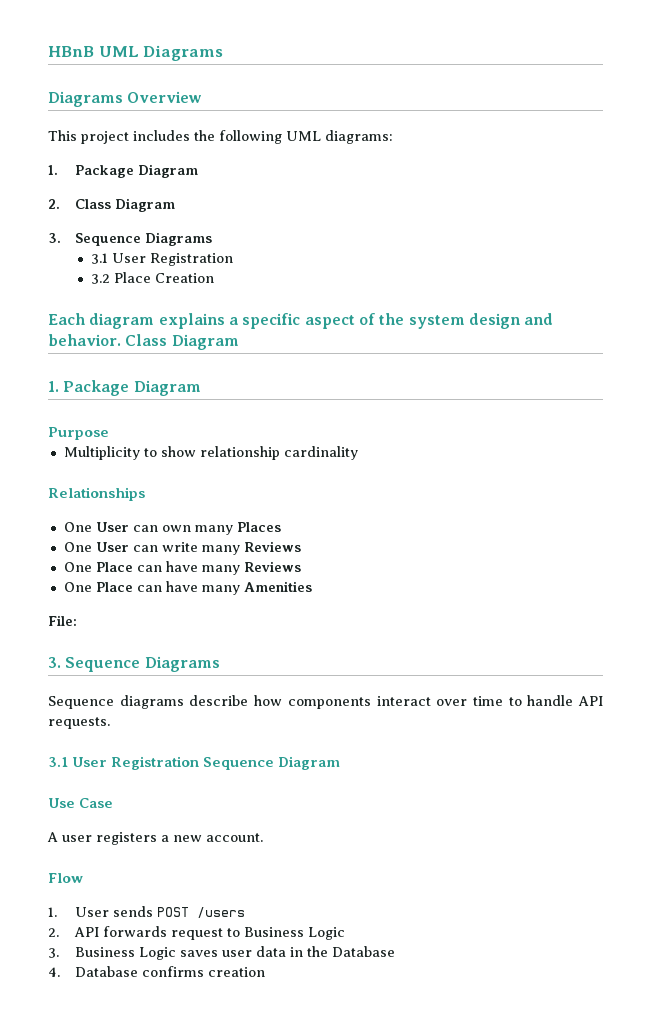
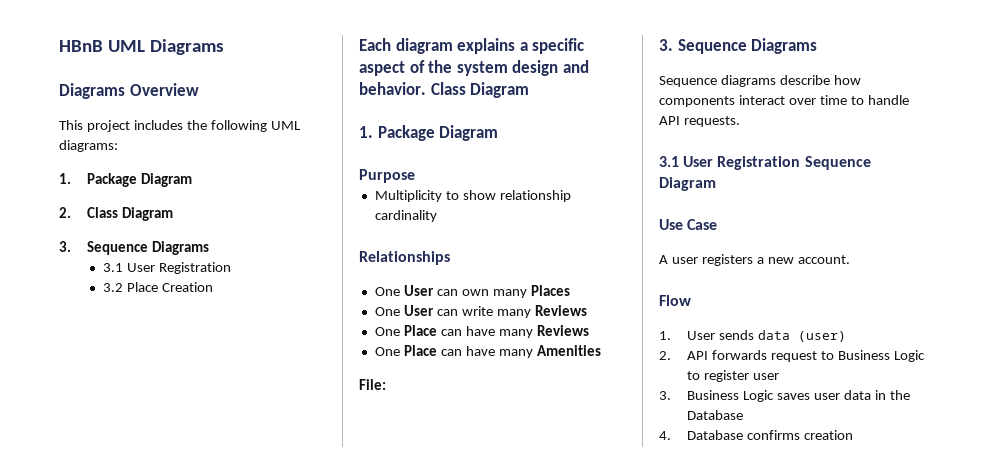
- 1. User sends POST /users
+ 1. User sends data (user)
- 2. API forwards request to Business Logic
+ 2. API forwards request to Business Logic to register user

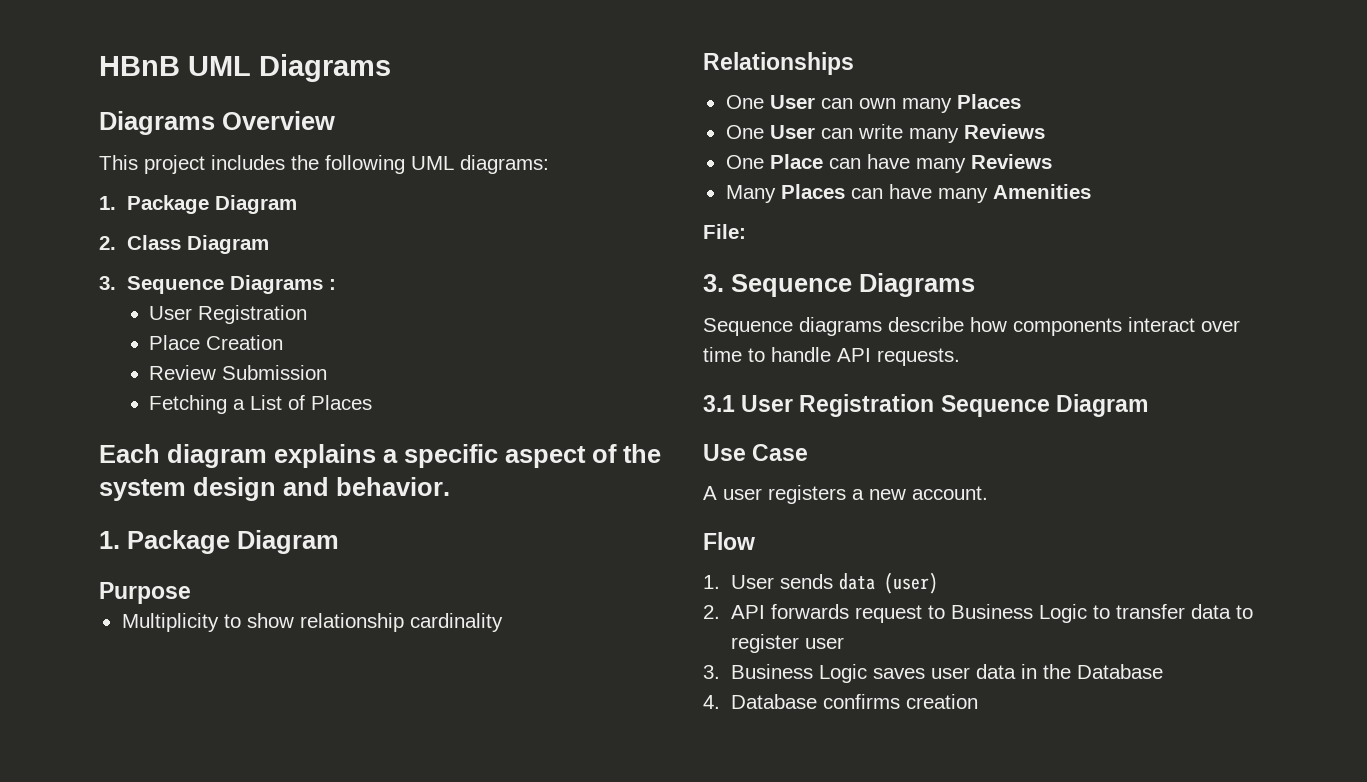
  2. Class Diagram
- 3. Sequence Diagrams
- 3.1 User Registration
+ 3. Sequence Diagrams :
+ User Registration
- 3.2 Place Creation
+ Place Creation
+ Review Submission
+ Fetching a List of Places
- Each diagram explains a specific aspect of the system design and behavior. Class Diagram
+ Each diagram explains a specific aspect of the system design and behavior.
- One Place can have many Amenities
+ Many Places can have many Amenities
- 2. API forwards request to Business Logic to register user
+ 2. API forwards request to Business Logic to transfer data to register user

